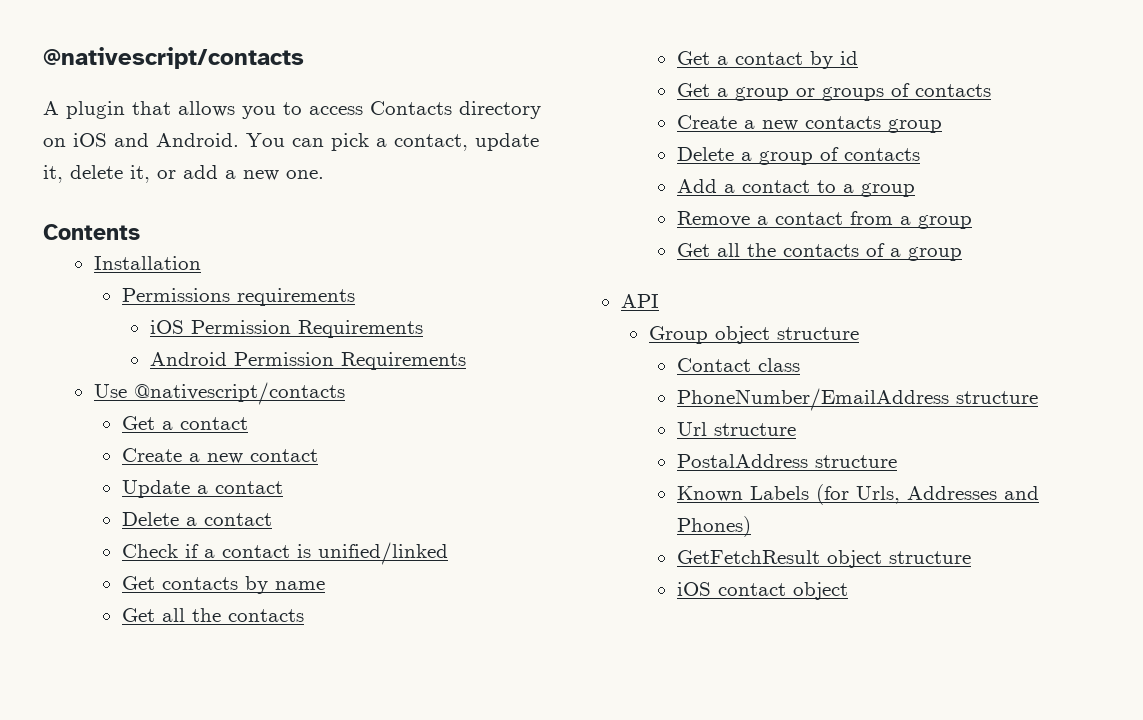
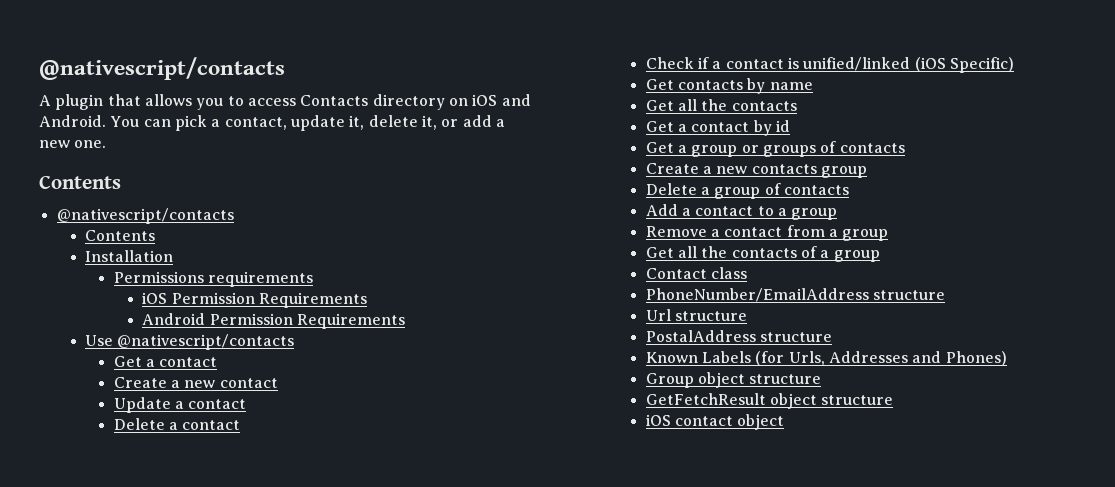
  You can pick a contact, update it, delete it, or add a new one.
+ Contents
+ @nativescript/contacts
- Check if a contact is unified/linked
+ Check if a contact is unified/linked (iOS Specific)
- API
- Group object structure
+ Group object structure

